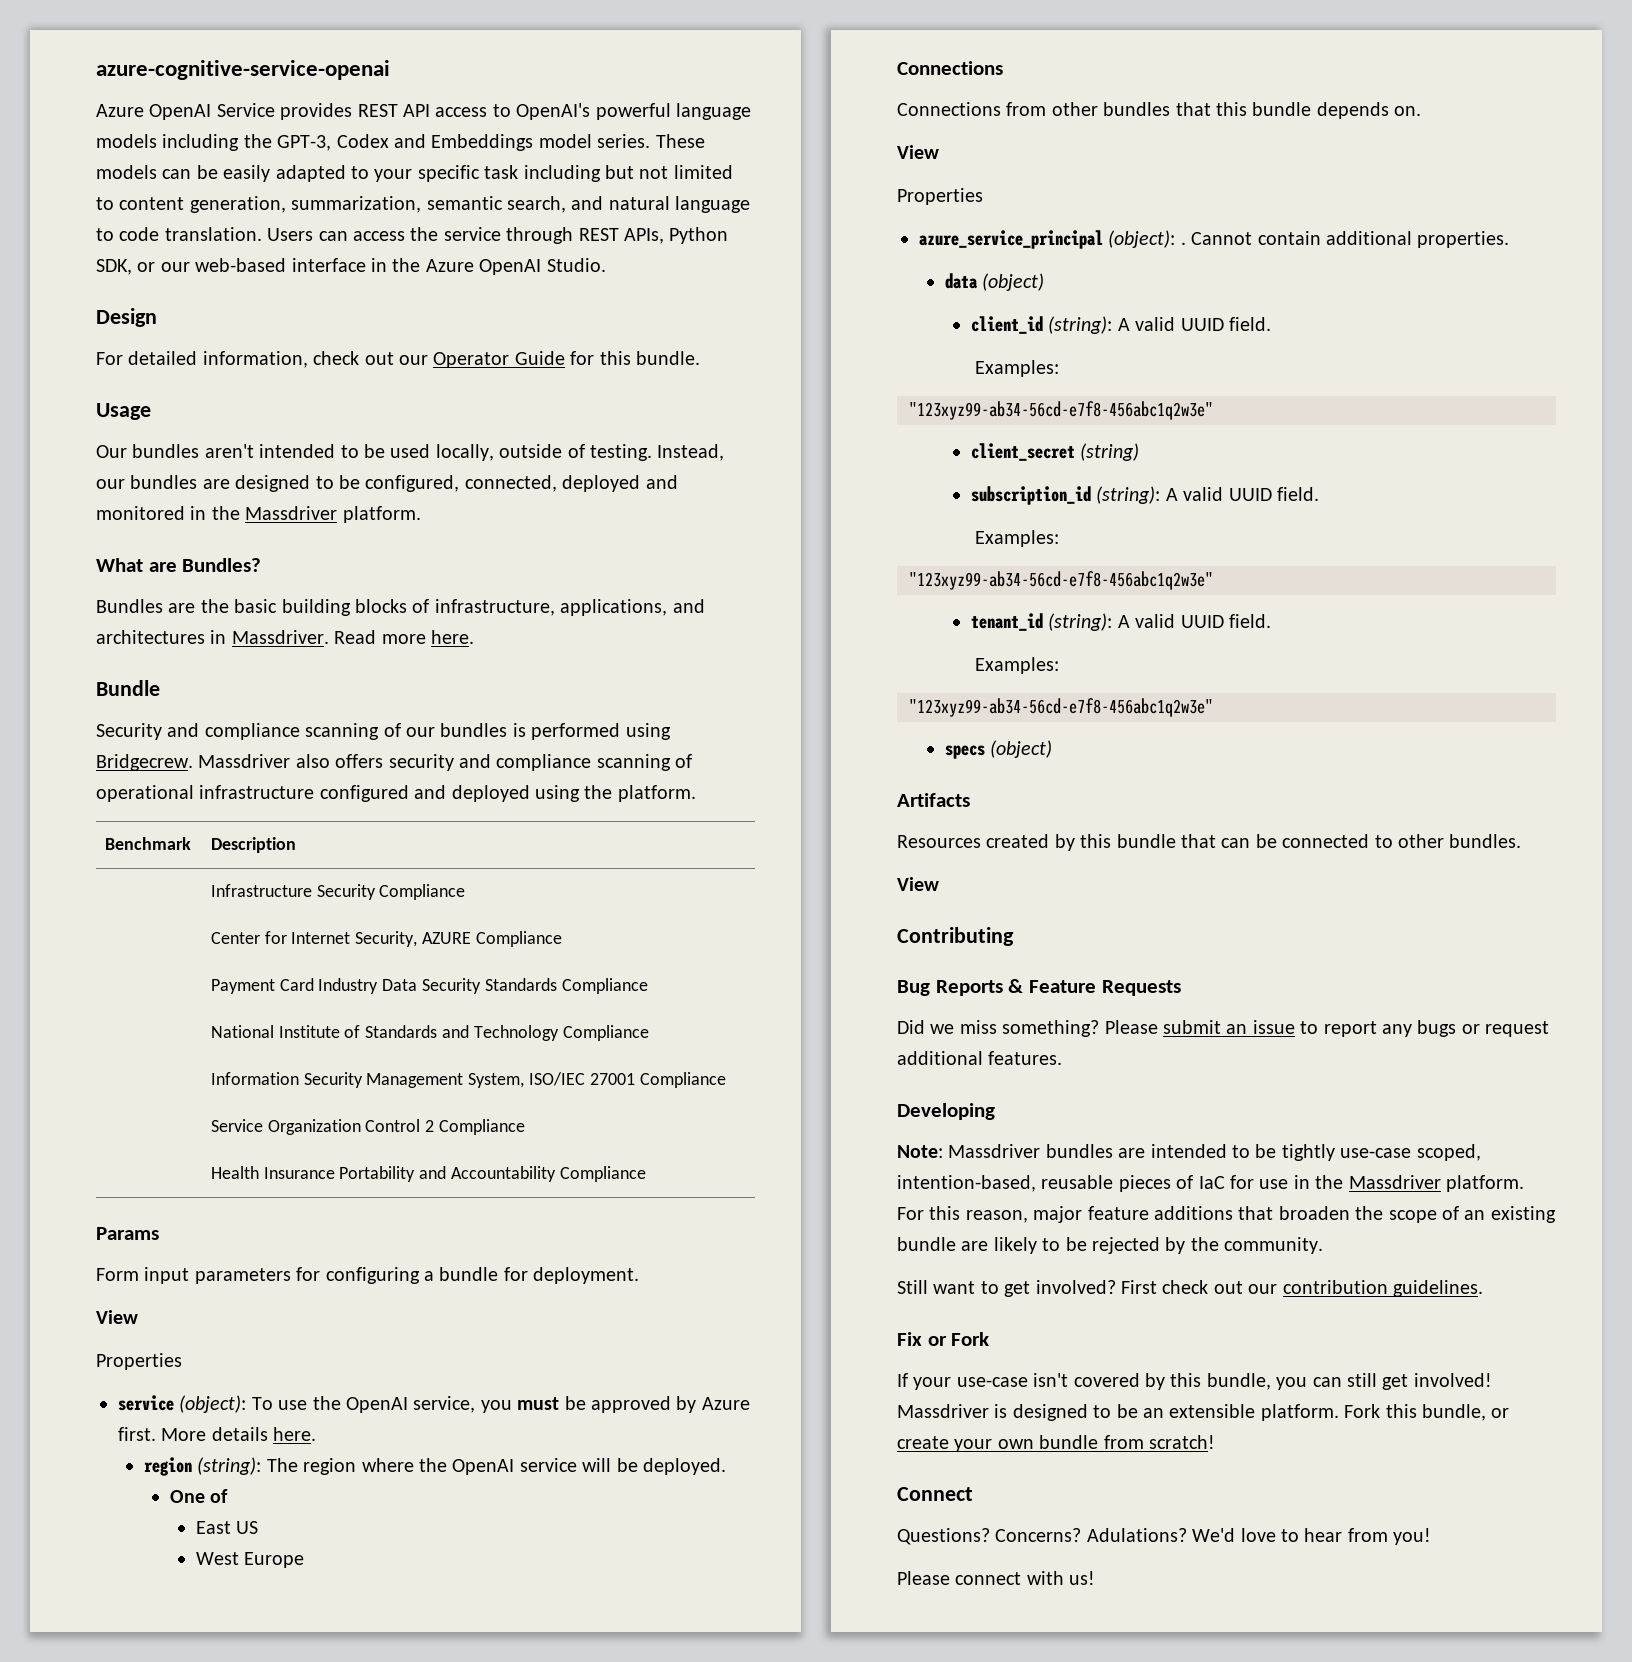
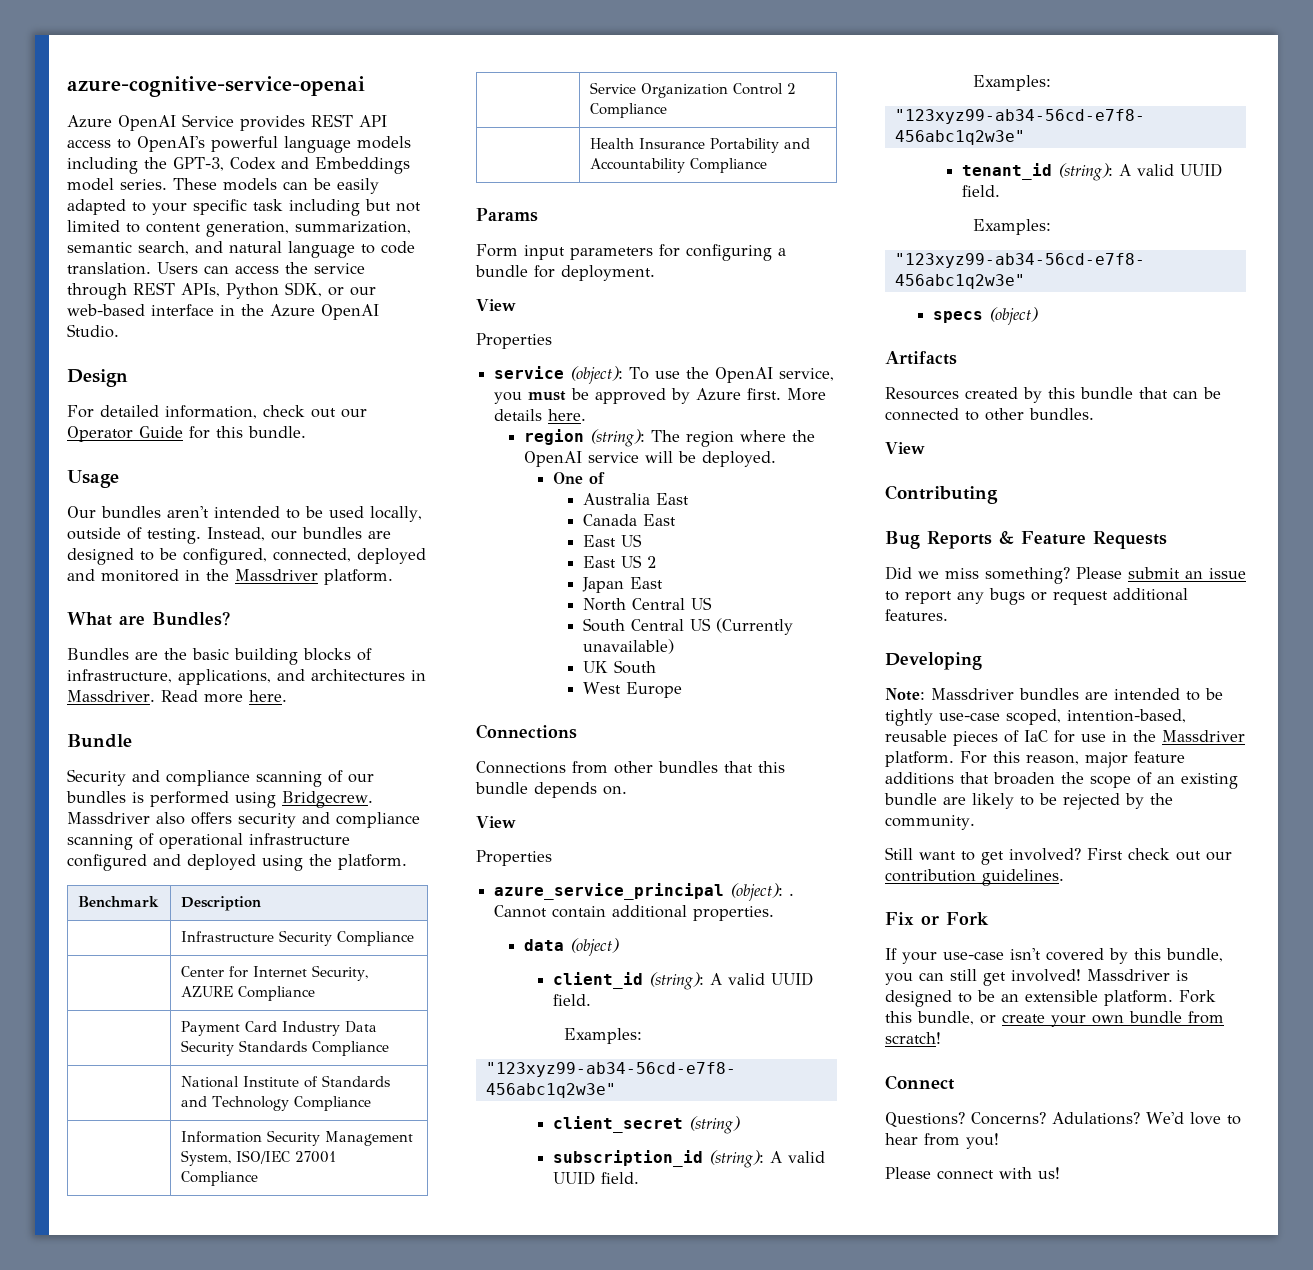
+ Australia East
+ Canada East
  East US
+ East US 2
+ Japan East
+ North Central US
+ South Central US (Currently unavailable)
+ UK South

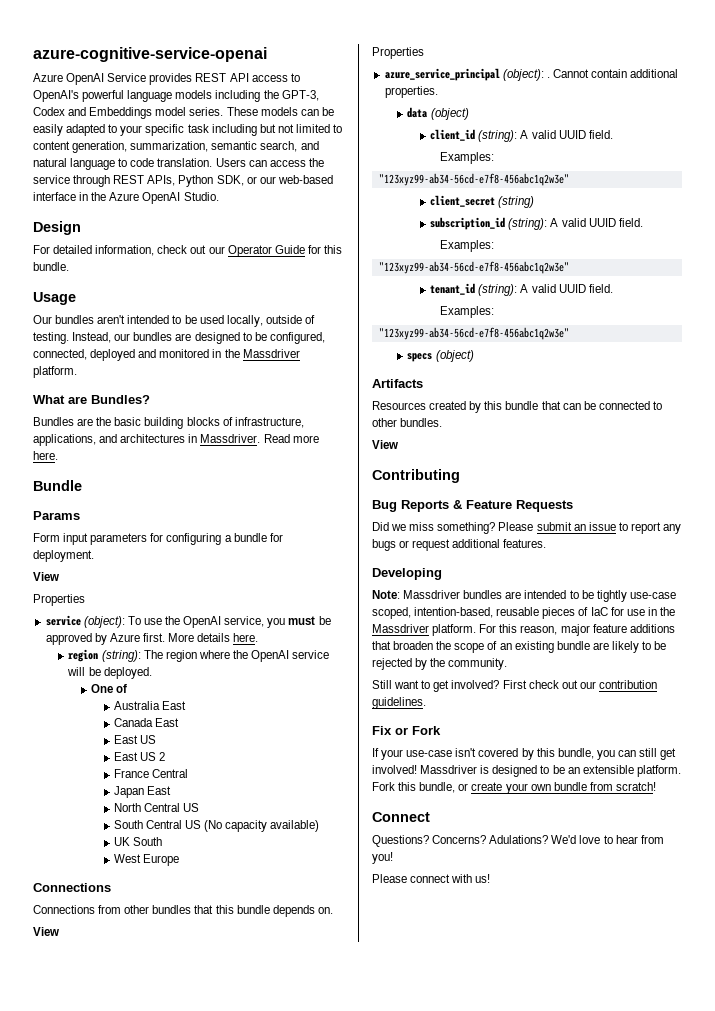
- Security and compliance scanning of our bundles is performed using Bridgecrew. Massdriver also offers security and compliance scanning of operational infrastructure configured and deployed using the platform.
- Benchmark | Description
- | Infrastructure Security Compliance
- | Center for Internet Security, AZURE Compliance
- | Payment Card Industry Data Security Standards Compliance
- | National Institute of Standards and Technology Compliance
- | Information Security Management System, ISO/IEC 27001 Compliance
- | Service Organization Control 2 Compliance
- | Health Insurance Portability and Accountability Compliance
+ France Central
- South Central US (Currently unavailable)
+ South Central US (No capacity available)

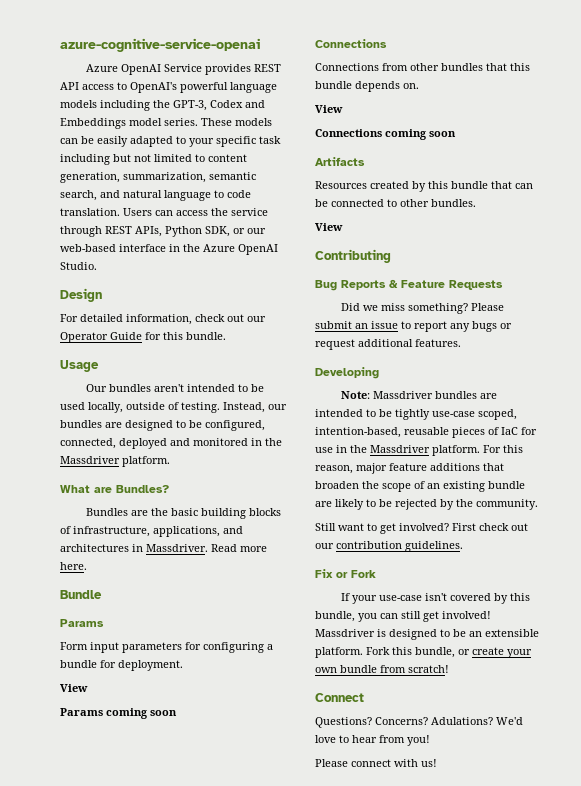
  Form input parameters for configuring a bundle for deployment.
  View
- Properties
- service (object): To use the OpenAI service, you must be approved by Azure first. More details here.
- region (string): The region where the OpenAI service will be deployed.
- One of
- Australia East
- Canada East
- East US
- East US 2
- France Central
- Japan East
- North Central US
- South Central US (No capacity available)
- UK South
- West Europe
+ Params coming soon
  Connections from other bundles that this bundle depends on.
  View
- Properties
- azure_service_principal (object): . Cannot contain additional properties.
- data (object)
- client_id (string): A valid UUID field.
- Examples:
- "123xyz99-ab34-56cd-e7f8-456abc1q2w3e"
- client_secret (string)
- subscription_id (string): A valid UUID field.
- Examples:
- "123xyz99-ab34-56cd-e7f8-456abc1q2w3e"
- tenant_id (string): A valid UUID field.
- Examples:
- "123xyz99-ab34-56cd-e7f8-456abc1q2w3e"
- specs (object)
+ Connections coming soon

